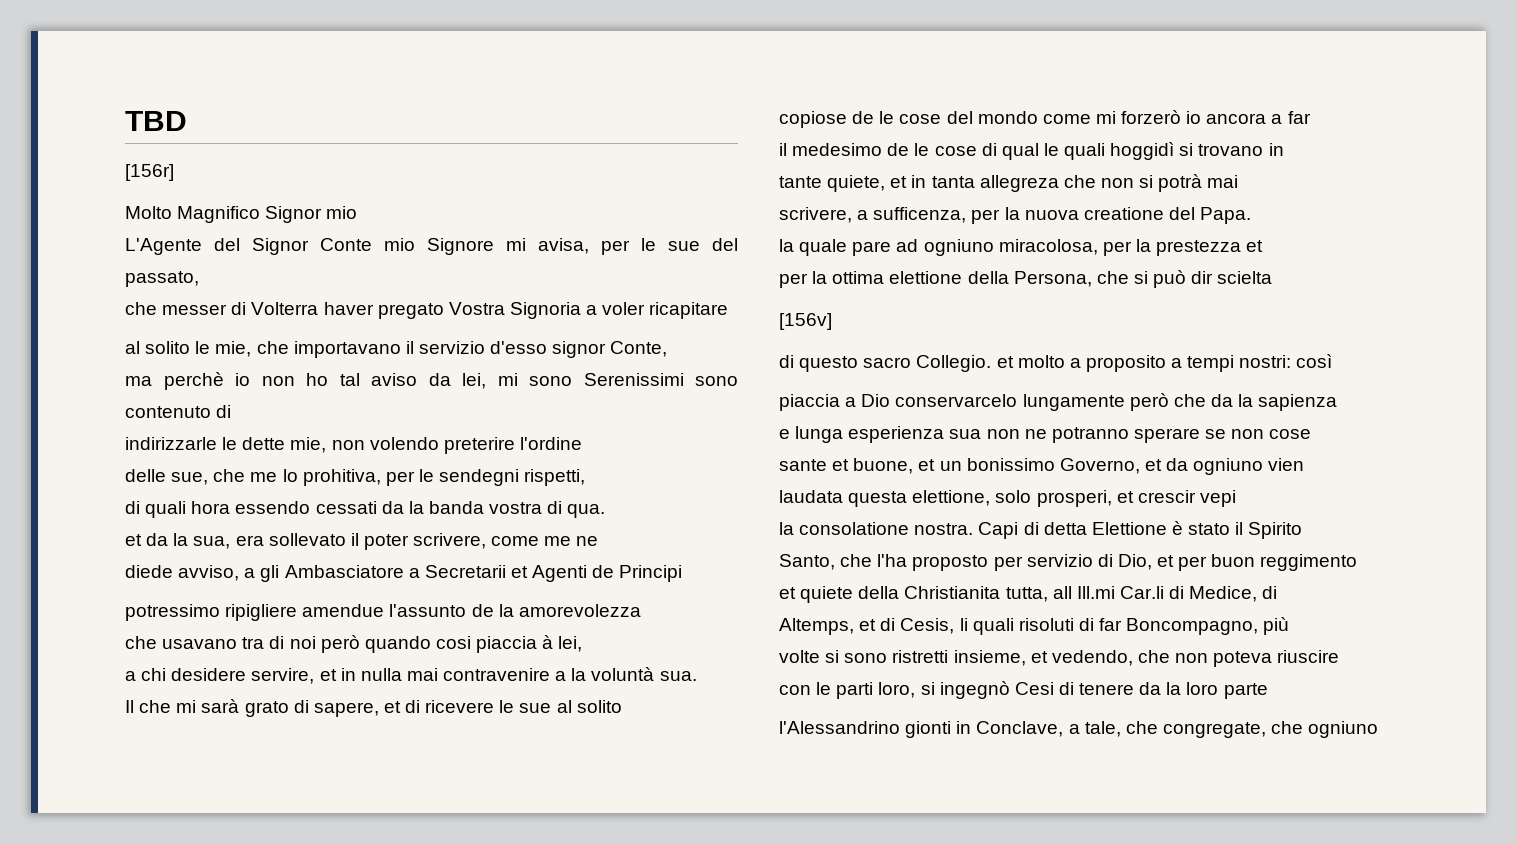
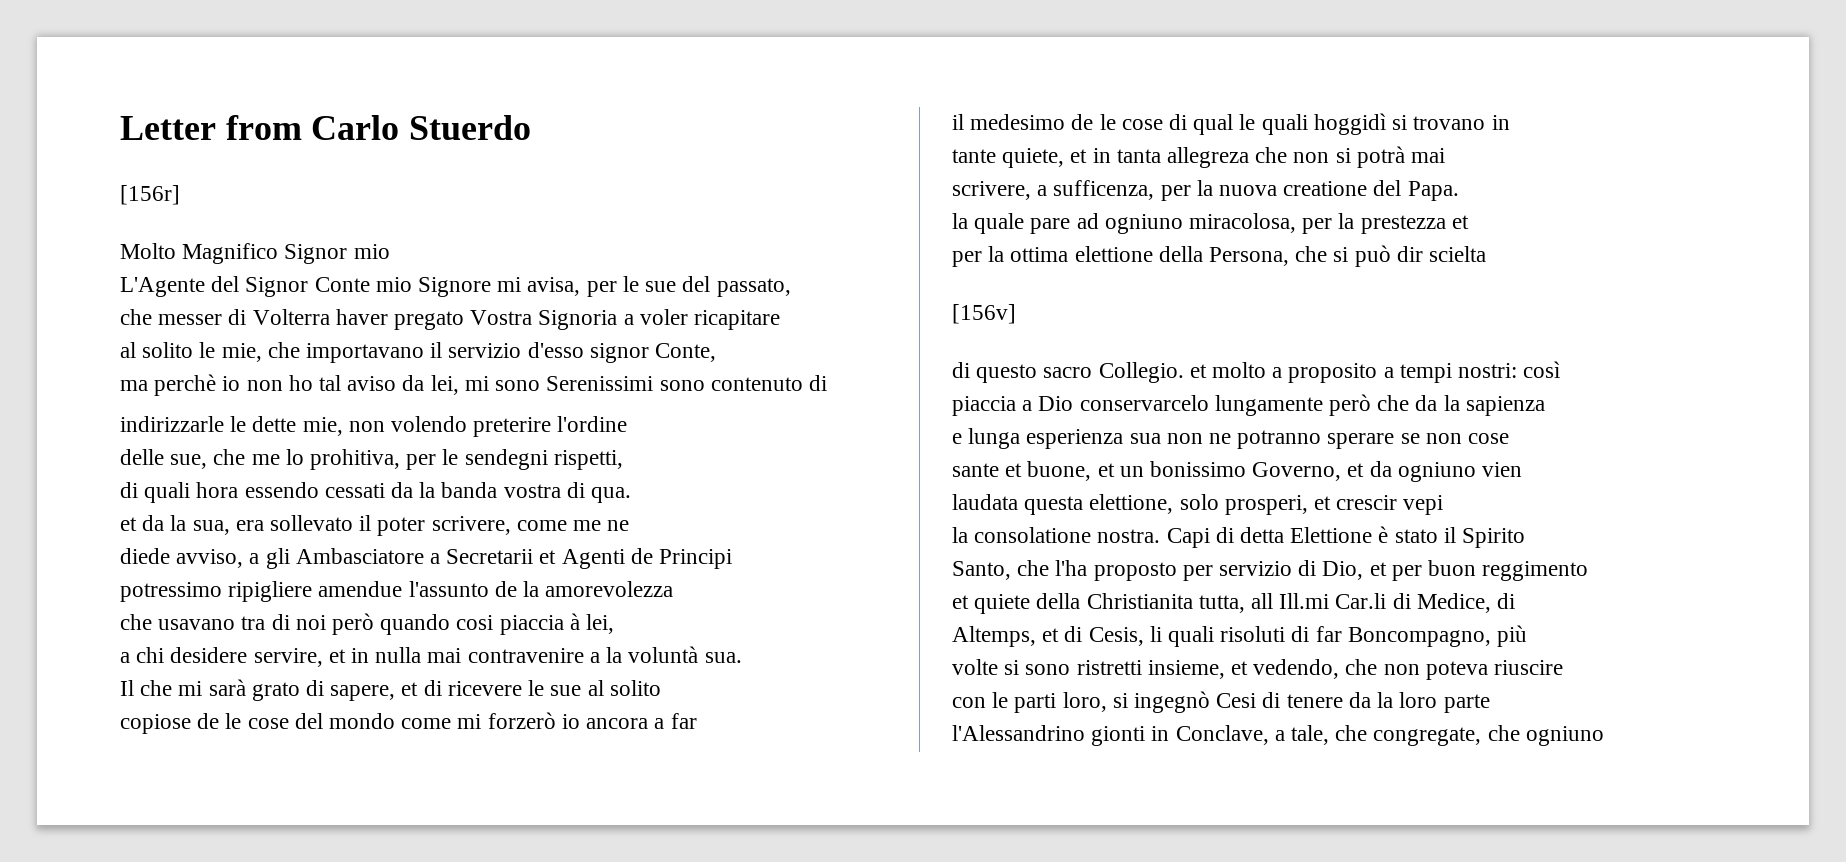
- TBD
+ Letter from Carlo Stuerdo

